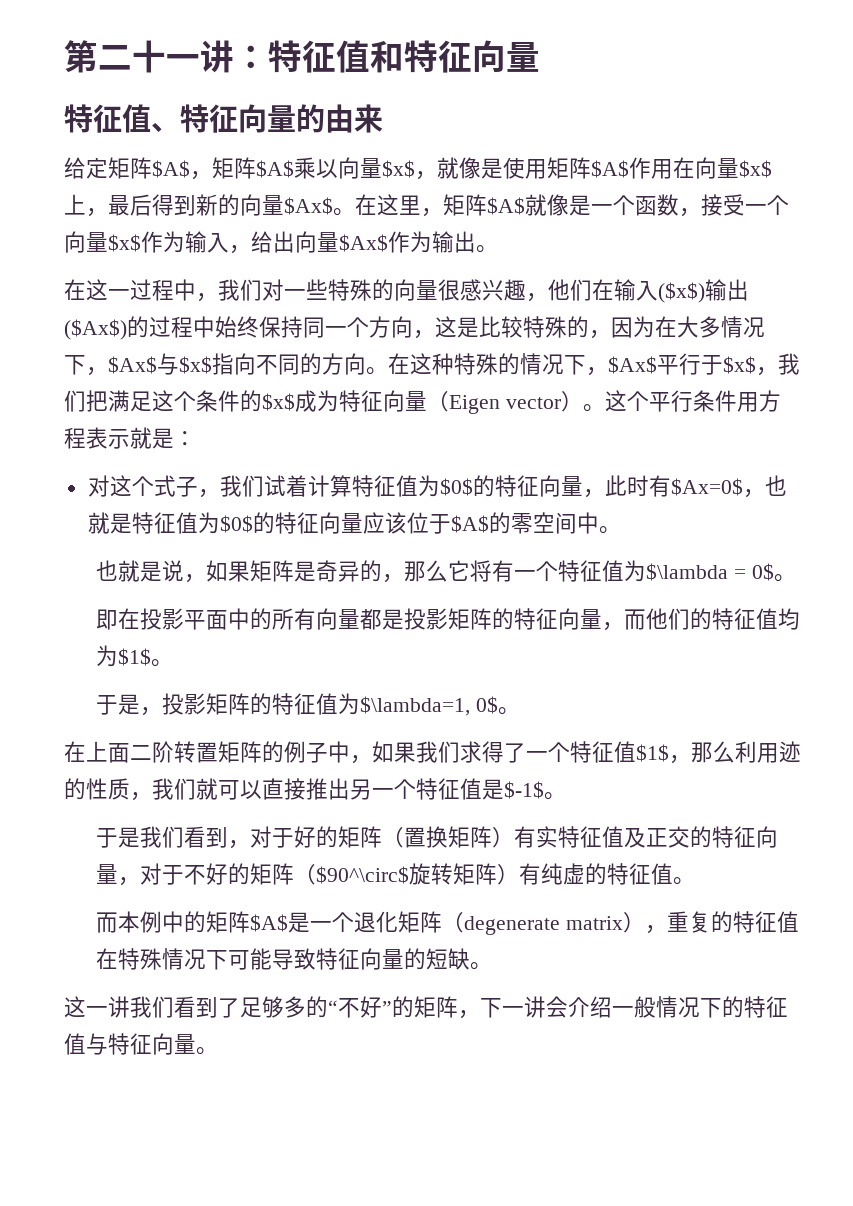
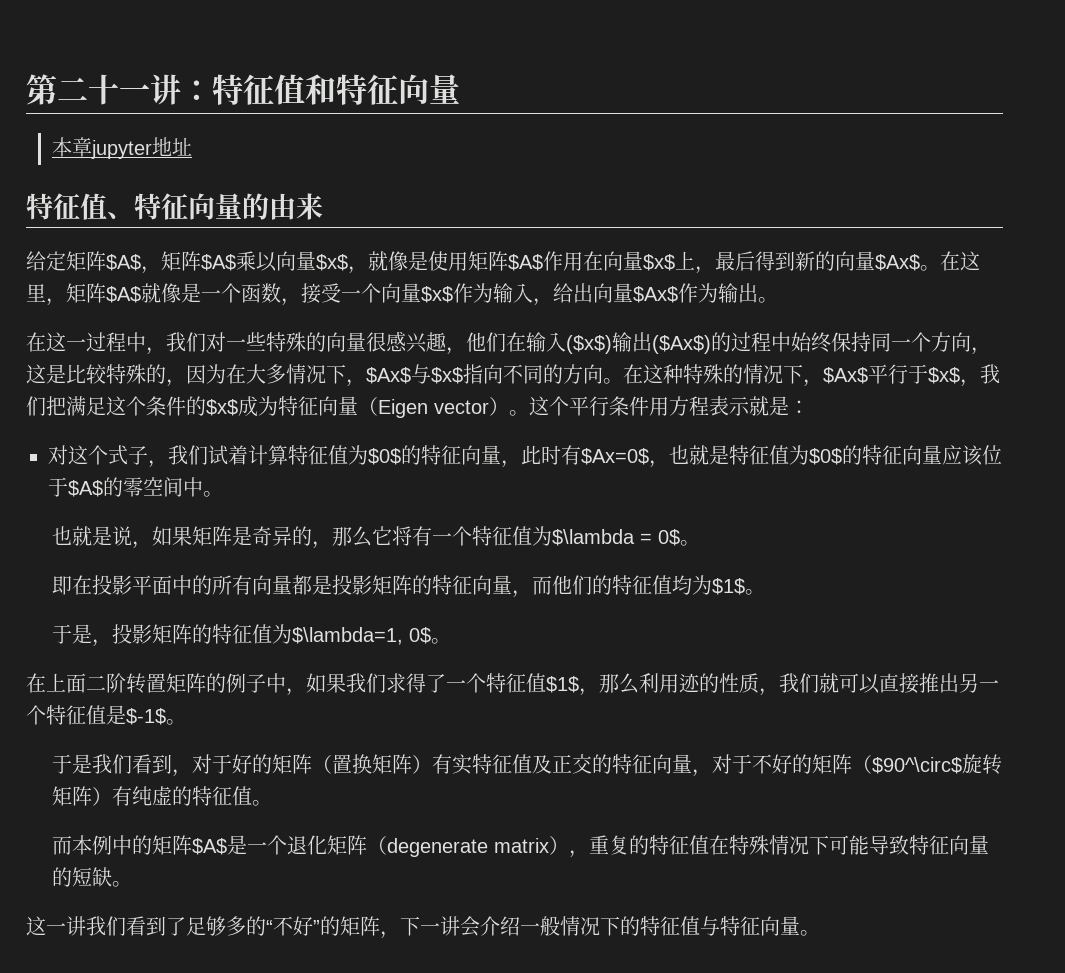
+ 本章jupyter地址

